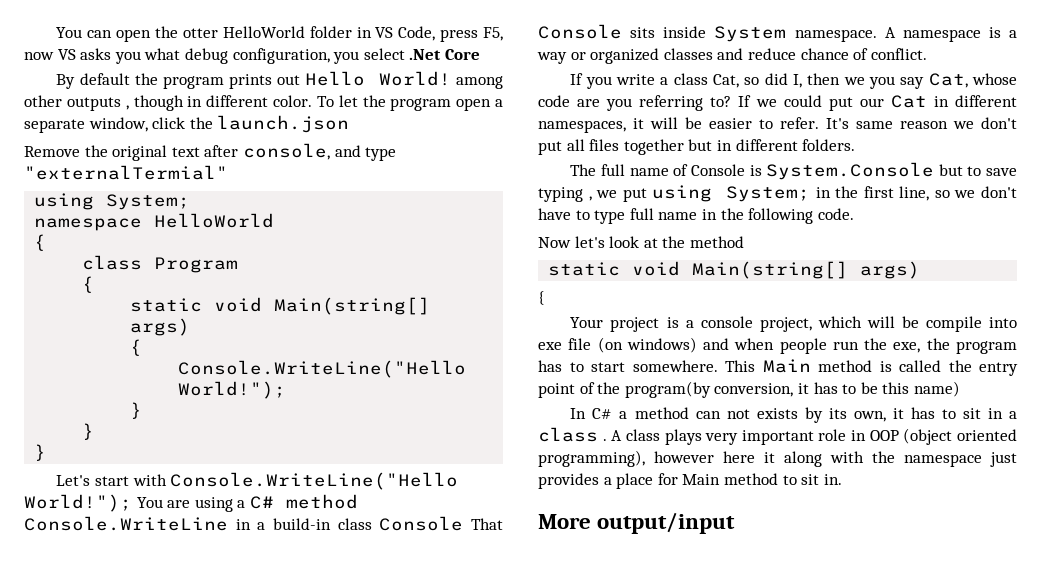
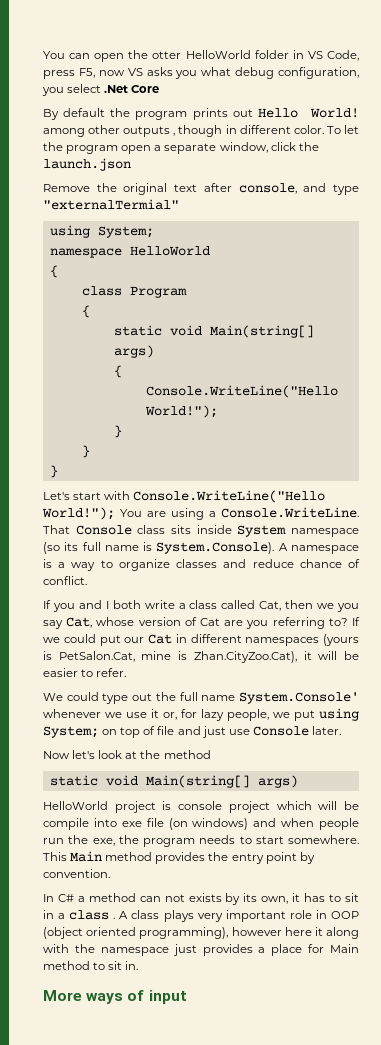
- Let's start with Console.WriteLine("Hello World!"); You are using a C# method Console.WriteLine in a build-in class Console That Console sits inside System namespace. A namespace is a way or organized classes and reduce chance of conflict.
+ Let's start with Console.WriteLine("Hello World!"); You are using a Console.WriteLine. That Console class sits inside System namespace (so its full name is System.Console). A namespace is a way to organize classes and reduce chance of conflict.
- If you write a class Cat, so did I, then we you say Cat, whose code are you referring to?
+ If you and I both write a class called Cat, then we you say Cat, whose version of Cat are you referring to?
- If we could put our Cat in different namespaces, it will be easier to refer. It's same reason we don't put all files together but in different folders.
- The full name of Console is System.Console but to save typing , we put using System; in the first line, so we don't have to type full name in the following code.
+ If we could put our Cat in different namespaces (yours is PetSalon.Cat, mine is Zhan.CityZoo.Cat), it will be easier to refer.
+ We could type out the full name System.Console' whenever we use it or, for lazy people, we put using System; on top of file and just use Console later.
  Now let's look at the method
  static void Main(string[] args)
- {
- Your project is a console project, which will be compile into exe file (on windows) and when people run the exe, the program has to start somewhere.
+ HelloWorld project is console project which will be compile into exe file (on windows) and when people run the exe, the program needs to start somewhere.
- This Main method is called the entry point of the program(by conversion, it has to be this name)
+ This Main method provides the entry point by convention.
- More output/input
+ More ways of input

